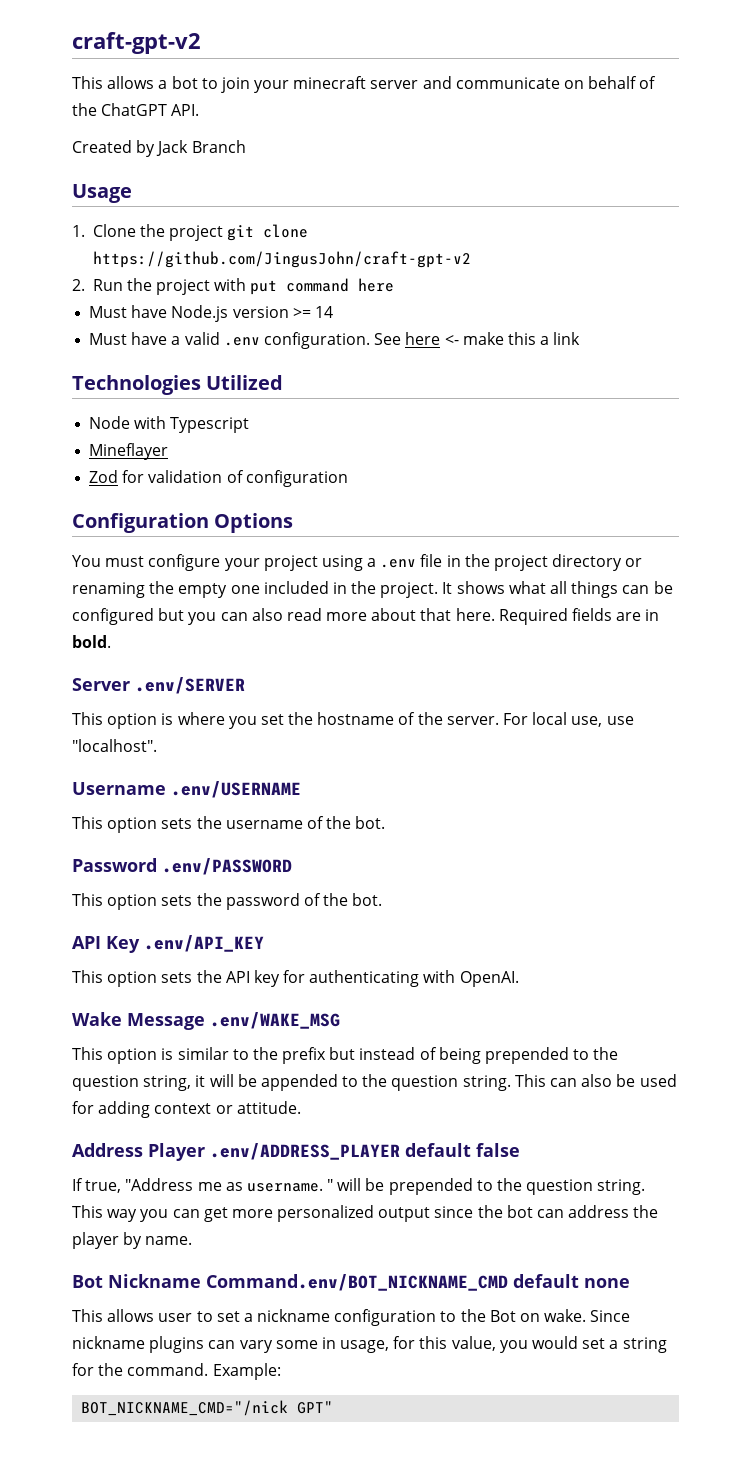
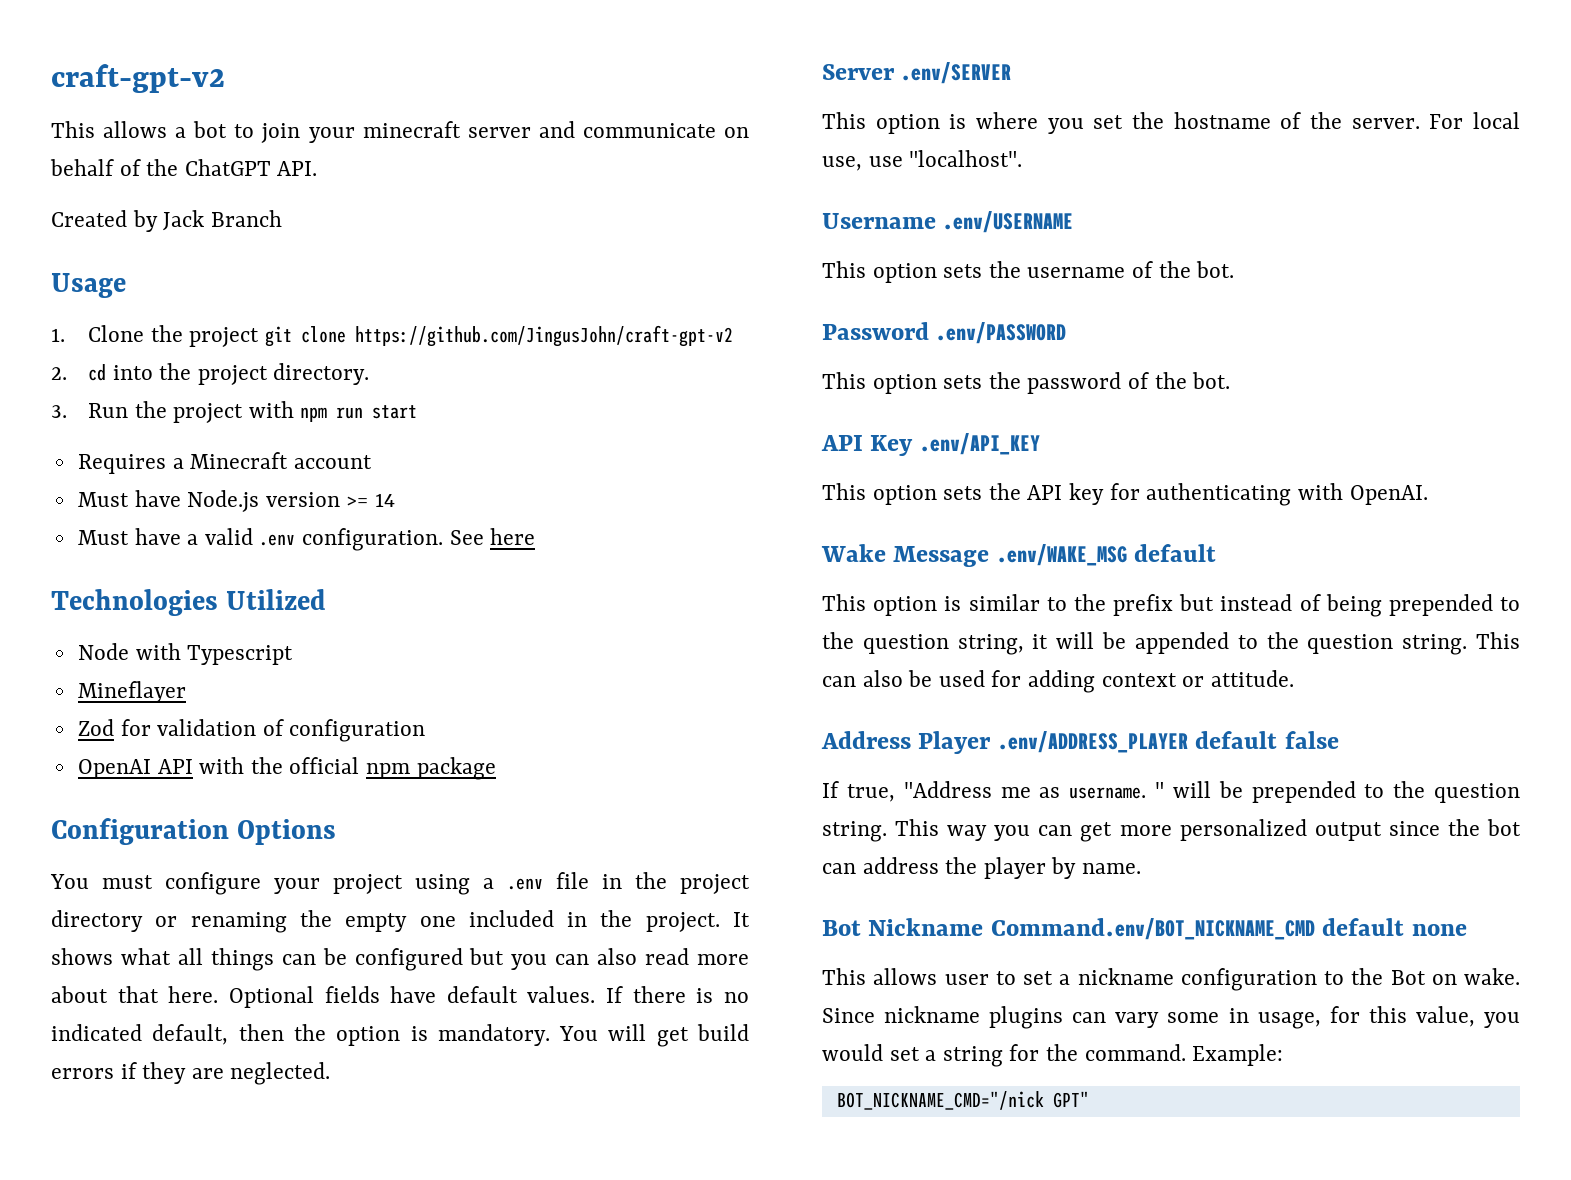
- 2. Run the project with put command here
+ 2. cd into the project directory.
+ 3. Run the project with npm run start
+ Requires a Minecraft account
- See here <- make this a link
+ See here
+ OpenAI API with the official npm package
- Required fields are in bold.
+ Optional fields have default values. If there is no indicated default, then the option is mandatory. You will get build errors if they are neglected.
- Wake Message .env/WAKE_MSG
+ Wake Message .env/WAKE_MSG default

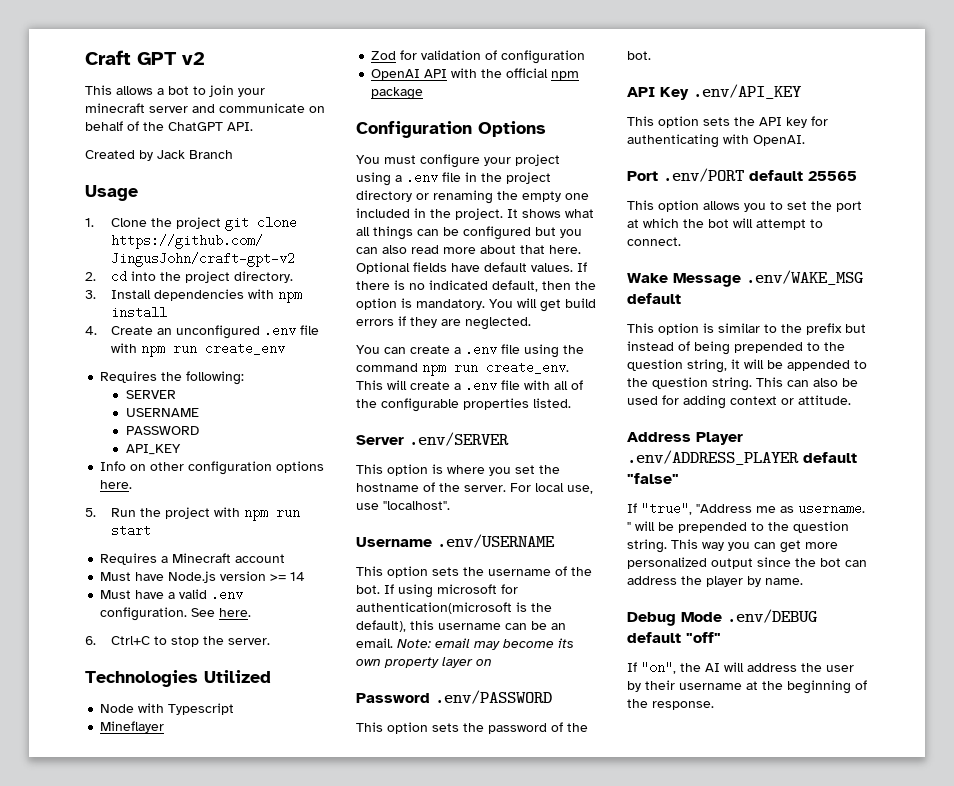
- craft-gpt-v2
+ Craft GPT v2
- 3. Run the project with npm run start
+ 3. Install dependencies with npm install
+ 4. Create an unconfigured .env file with npm run create_env
+ Requires the following:
+ SERVER
+ USERNAME
+ PASSWORD
+ API_KEY
+ Info on other configuration options here.
+ 5. Run the project with npm run start
- See here
+ See here.
+ 6. Ctrl+C to stop the server.
+ You can create a .env file using the command npm run create_env. This will create a .env file with all of the configurable properties listed.
+ If using microsoft for authentication(microsoft is the default), this username can be an email. Note: email may become its own property layer on
+ Port .env/PORT default 25565
+ This option allows you to set the port at which the bot will attempt to connect.
- Address Player .env/ADDRESS_PLAYER default false
- If true, "Address me as username.
+ Address Player .env/ADDRESS_PLAYER default "false"
+ If "true", "Address me as username.
- Bot Nickname Command.env/BOT_NICKNAME_CMD default none
- This allows user to set a nickname configuration to the Bot on wake. Since nickname plugins can vary some in usage, for this value, you would set a string for the command. Example:
- BOT_NICKNAME_CMD="/nick GPT"
+ Debug Mode .env/DEBUG default "off"
+ If "on", the AI will address the user by their username at the beginning of the response.

